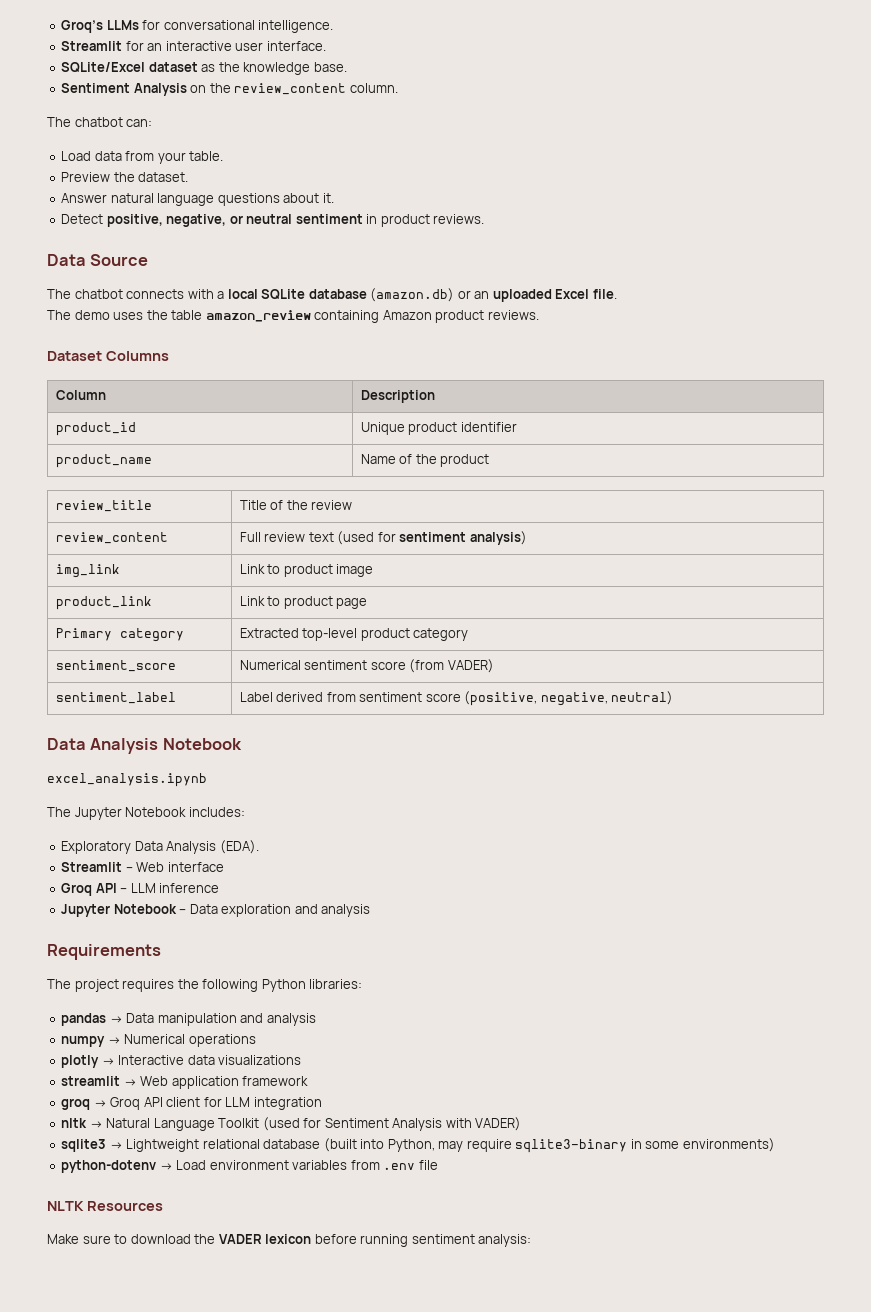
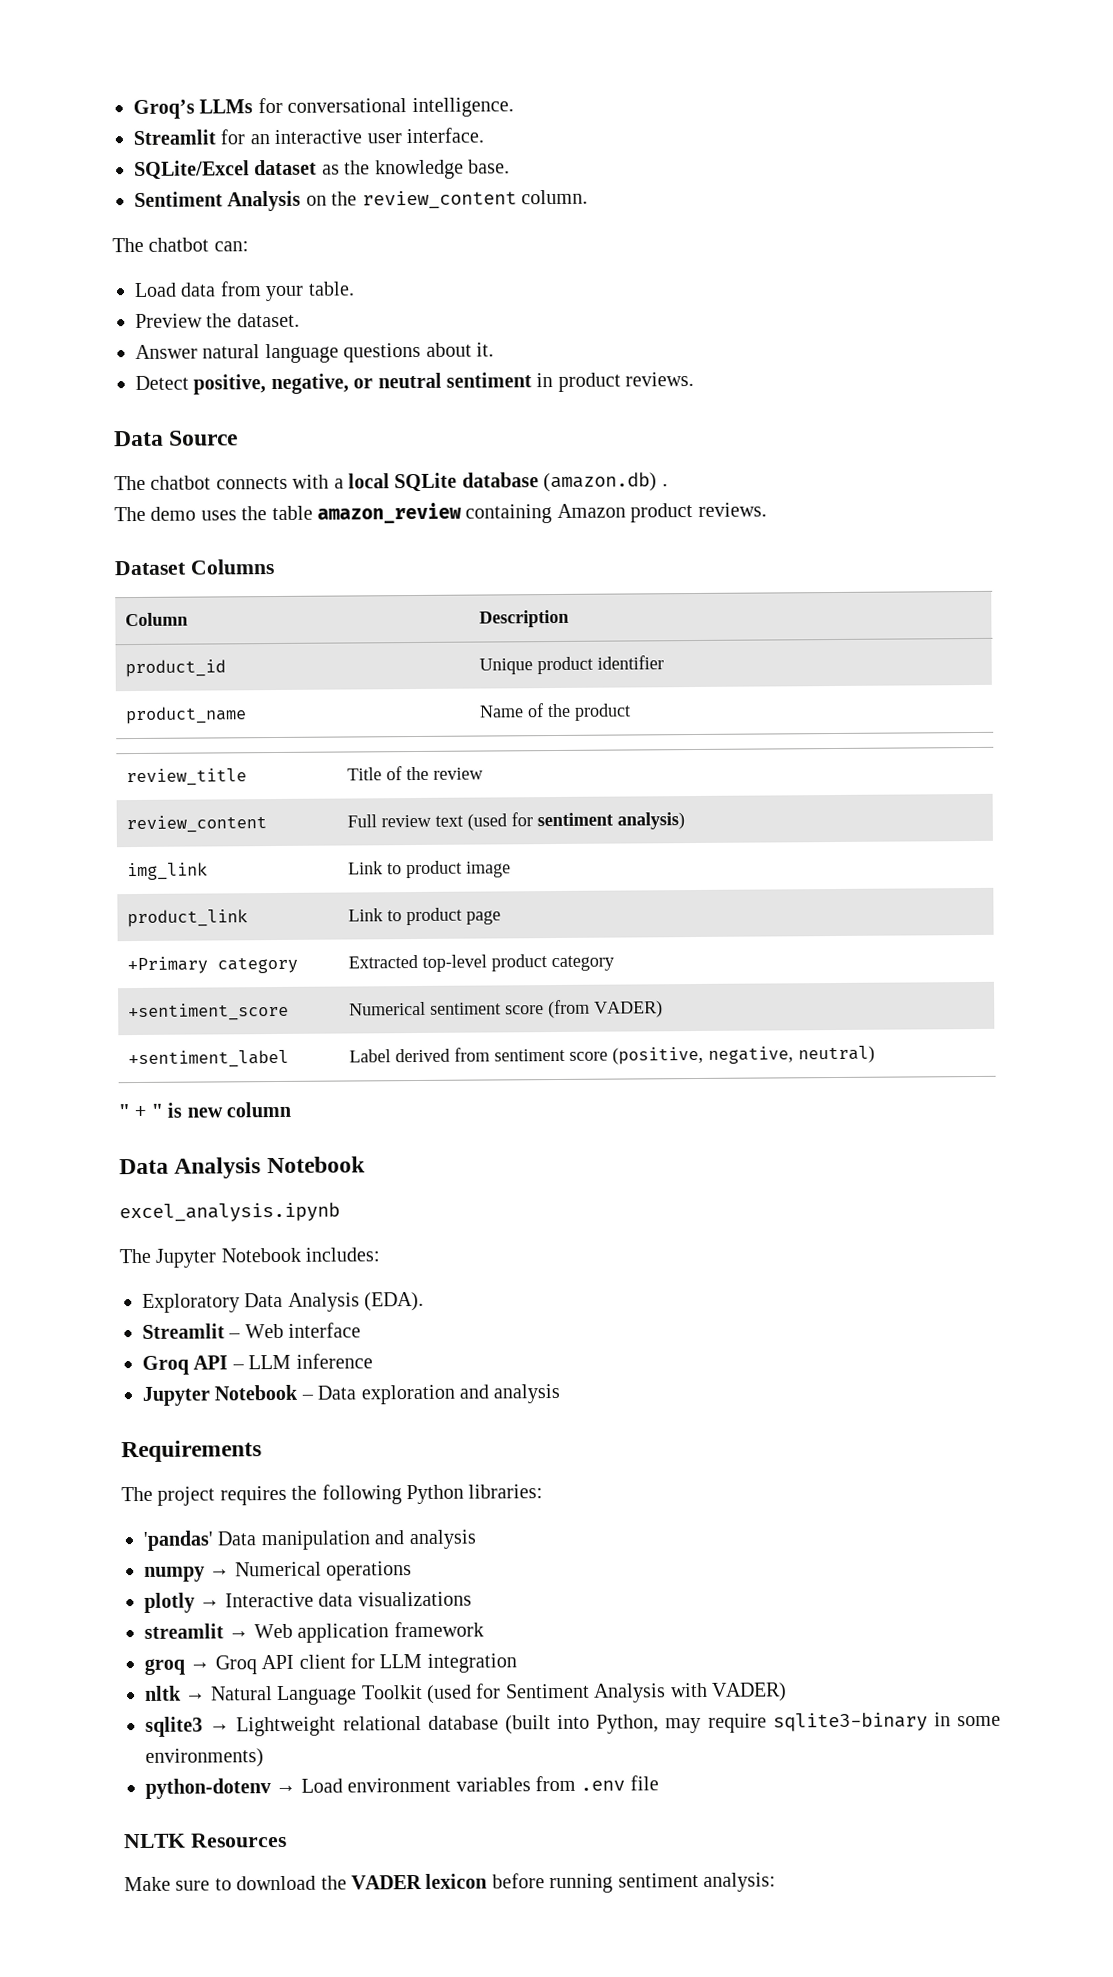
- The chatbot connects with a local SQLite database (amazon.db) or an uploaded Excel file.
+ The chatbot connects with a local SQLite database (amazon.db) .
- Primary category | Extracted top-level product category
+ +Primary category | Extracted top-level product category
- sentiment_score | Numerical sentiment score (from VADER)
+ +sentiment_score | Numerical sentiment score (from VADER)
- sentiment_label | Label derived from sentiment score (positive, negative, neutral)
+ +sentiment_label | Label derived from sentiment score (positive, negative, neutral)
+ " + " is new column
- pandas → Data manipulation and analysis
+ 'pandas' Data manipulation and analysis

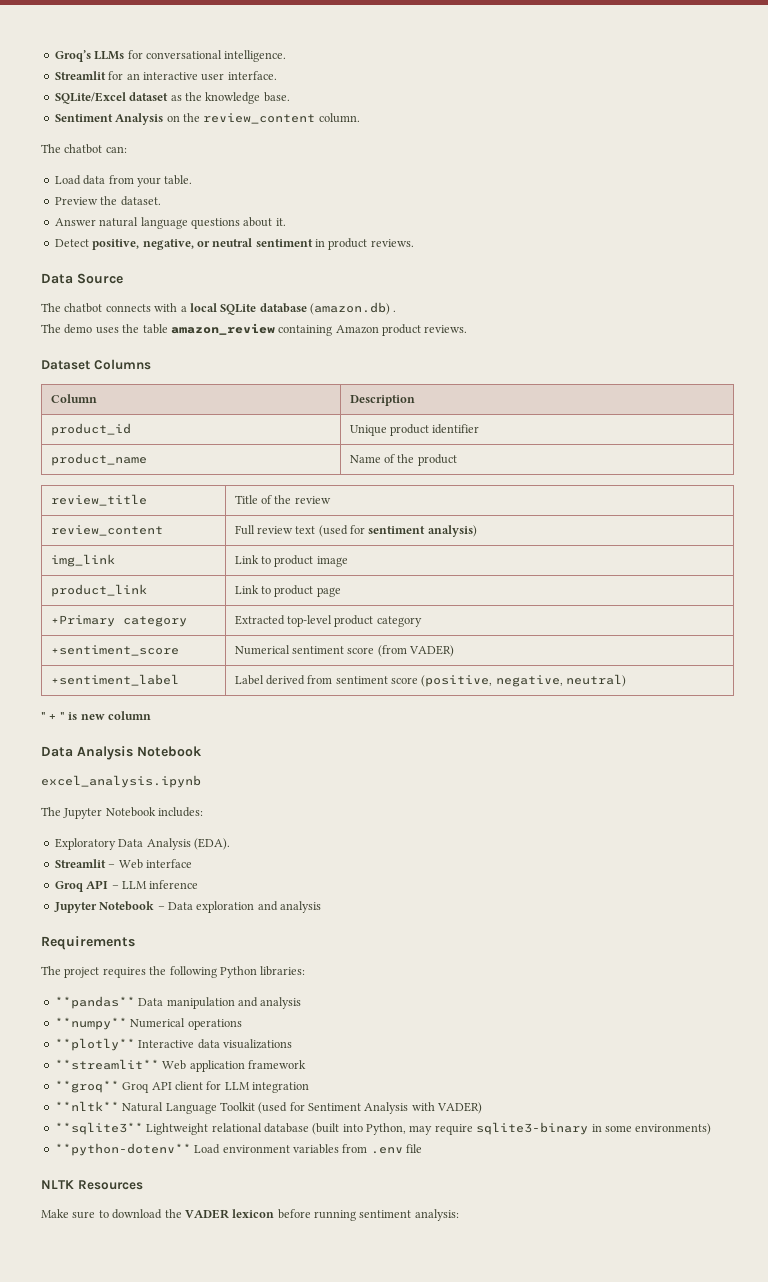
- 'pandas' Data manipulation and analysis
+ **pandas** Data manipulation and analysis
- numpy → Numerical operations
+ **numpy** Numerical operations
- plotly → Interactive data visualizations
+ **plotly** Interactive data visualizations
- streamlit → Web application framework
+ **streamlit** Web application framework
- groq → Groq API client for LLM integration
+ **groq** Groq API client for LLM integration
- nltk → Natural Language Toolkit (used for Sentiment Analysis with VADER)
+ **nltk** Natural Language Toolkit (used for Sentiment Analysis with VADER)
- sqlite3 → Lightweight relational database (built into Python, may require sqlite3-binary in some environments)
+ **sqlite3** Lightweight relational database (built into Python, may require sqlite3-binary in some environments)
- python-dotenv → Load environment variables from .env file
+ **python-dotenv** Load environment variables from .env file

